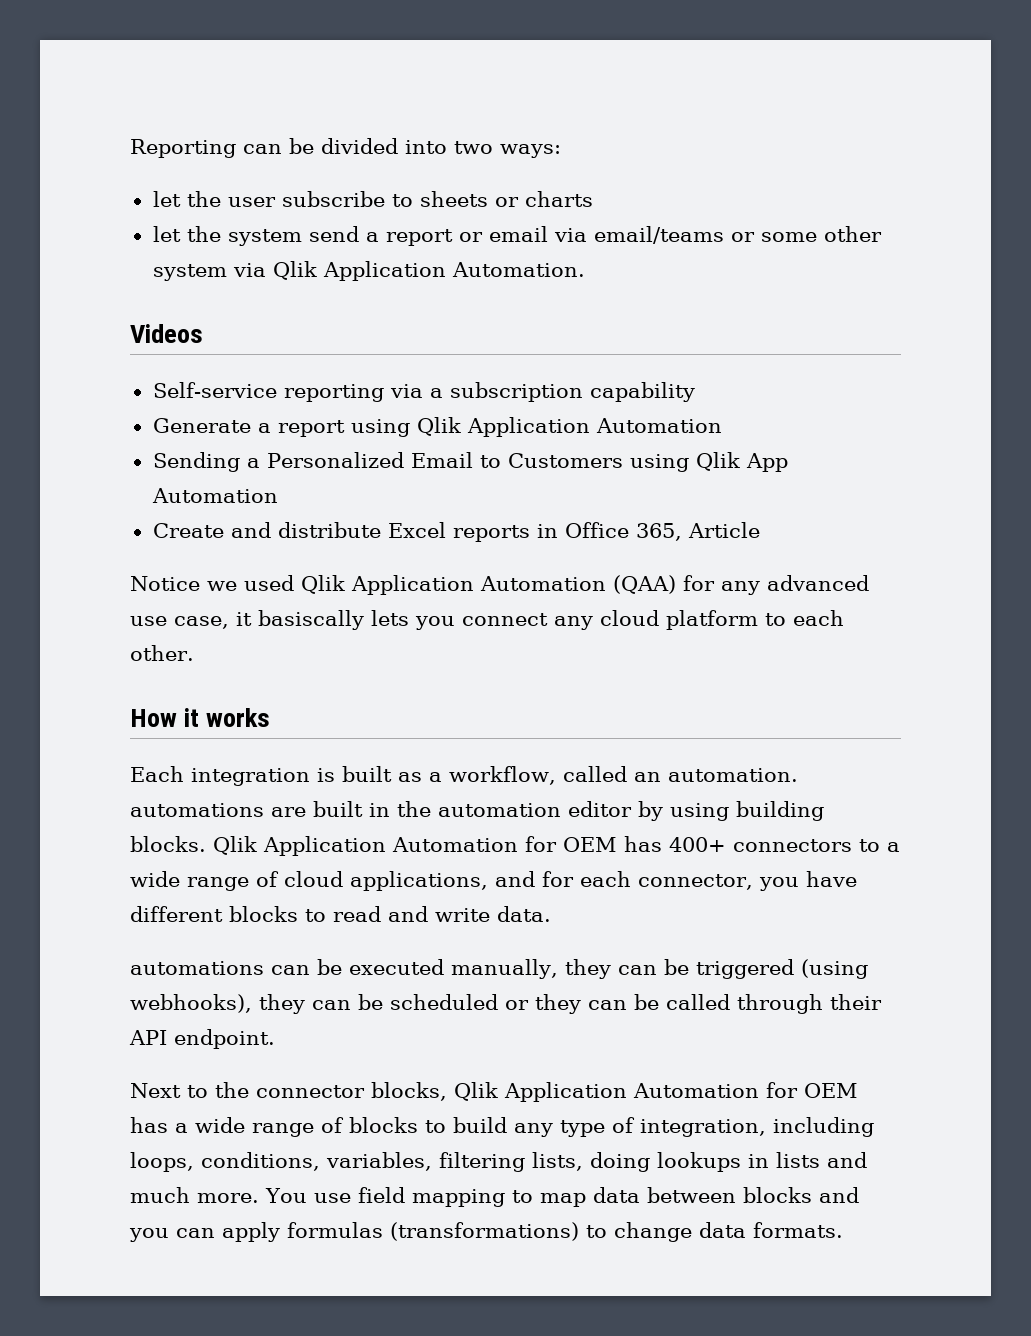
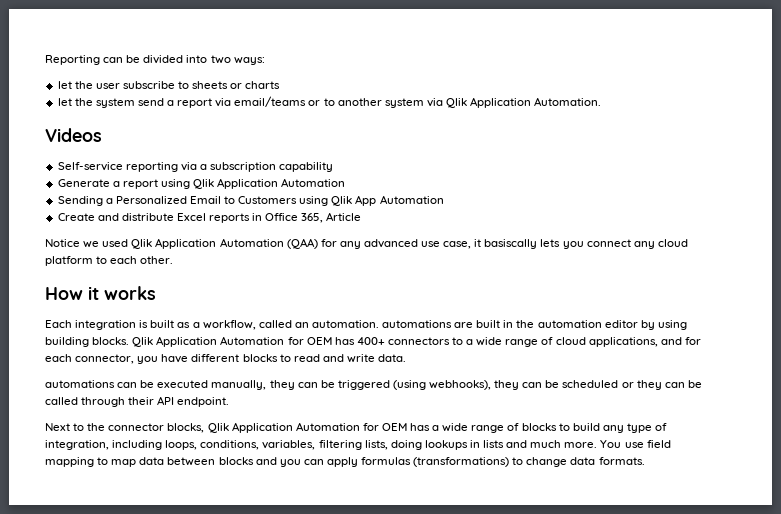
- let the system send a report or email via email/teams or some other system via Qlik Application Automation.
+ let the system send a report via email/teams or to another system via Qlik Application Automation.

